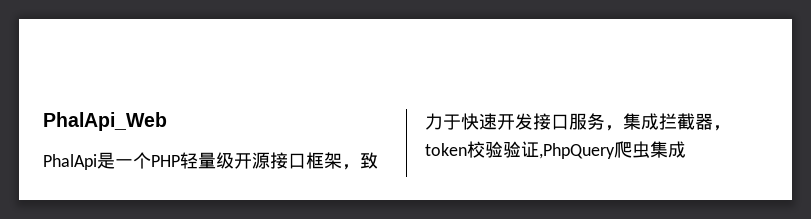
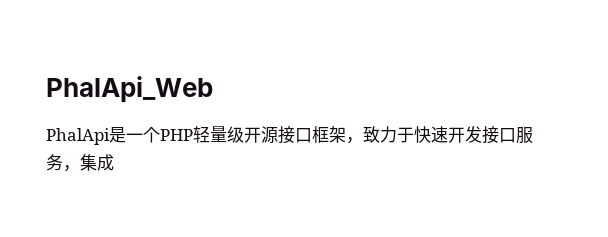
- PhalApi是一个PHP轻量级开源接口框架，致力于快速开发接口服务，集成拦截器，token校验验证,PhpQuery爬虫集成
+ PhalApi是一个PHP轻量级开源接口框架，致力于快速开发接口服务，集成

